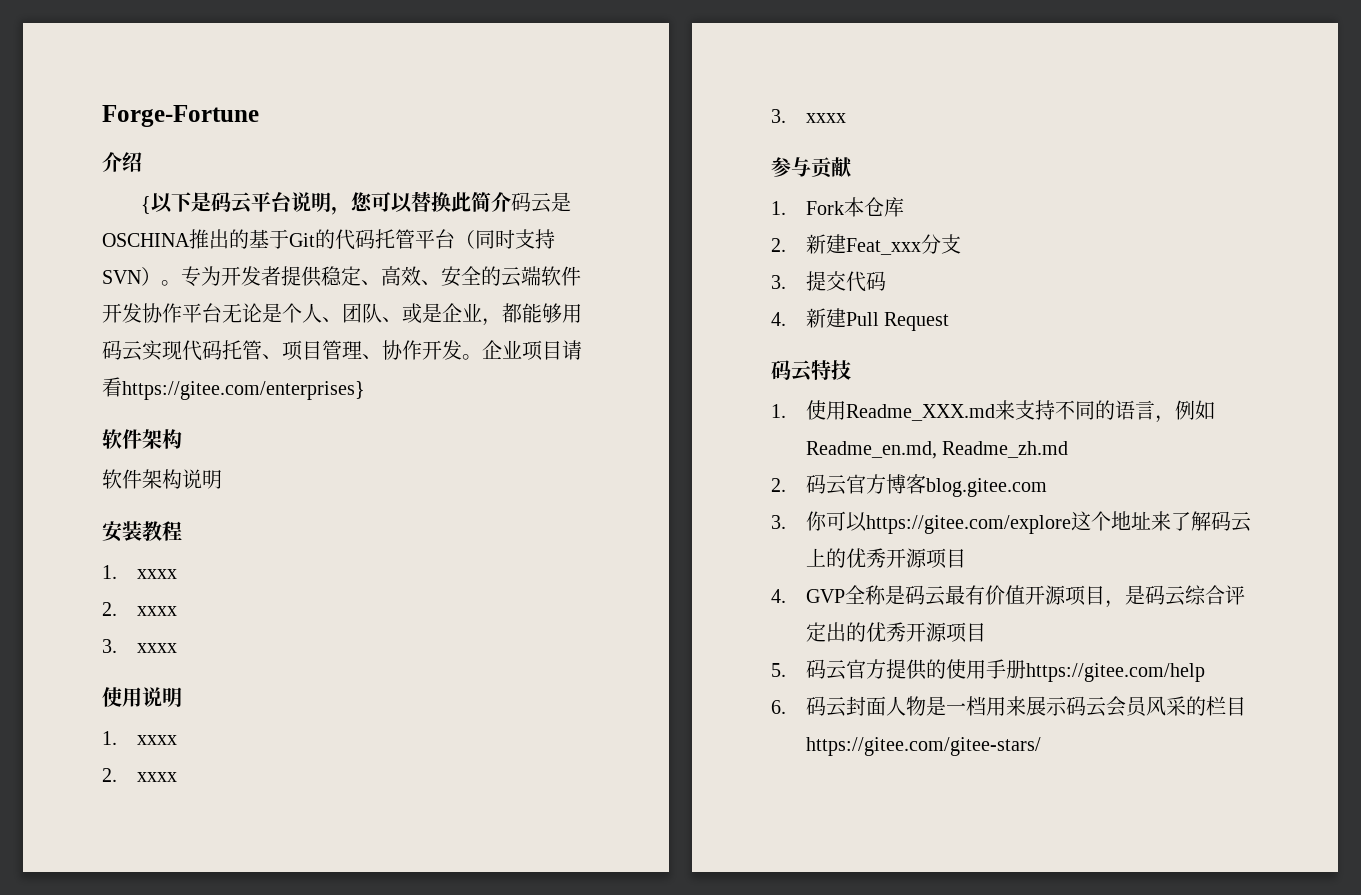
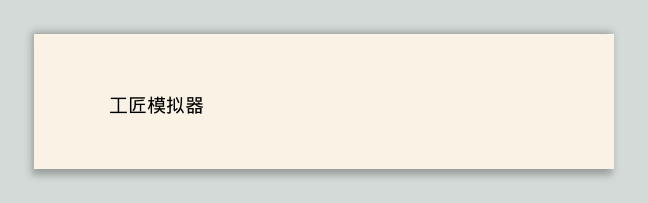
- Forge-Fortune
- 介绍
- {以下是码云平台说明，您可以替换此简介码云是OSCHINA推出的基于Git的代码托管平台（同时支持SVN）。专为开发者提供稳定、高效、安全的云端软件开发协作平台无论是个人、团队、或是企业，都能够用码云实现代码托管、项目管理、协作开发。企业项目请看https://gitee.com/enterprises}
- 软件架构
- 软件架构说明
- 安装教程
- 1. xxxx
- 2. xxxx
- 3. xxxx
- 使用说明
- 1. xxxx
- 2. xxxx
- 3. xxxx
- 参与贡献
- 1. Fork本仓库
- 2.新建Feat_xxx分支
- 3.提交代码
- 4.新建Pull Request
- 码云特技
- 1.使用Readme_XXX.md来支持不同的语言，例如Readme_en.md, Readme_zh.md
- 2.码云官方博客blog.gitee.com
- 3.你可以https://gitee.com/explore这个地址来了解码云上的优秀开源项目
- 4. GVP全称是码云最有价值开源项目，是码云综合评定出的优秀开源项目
- 5.码云官方提供的使用手册https://gitee.com/help
- 6.码云封面人物是一档用来展示码云会员风采的栏目https://gitee.com/gitee-stars/
+ 工匠模拟器

